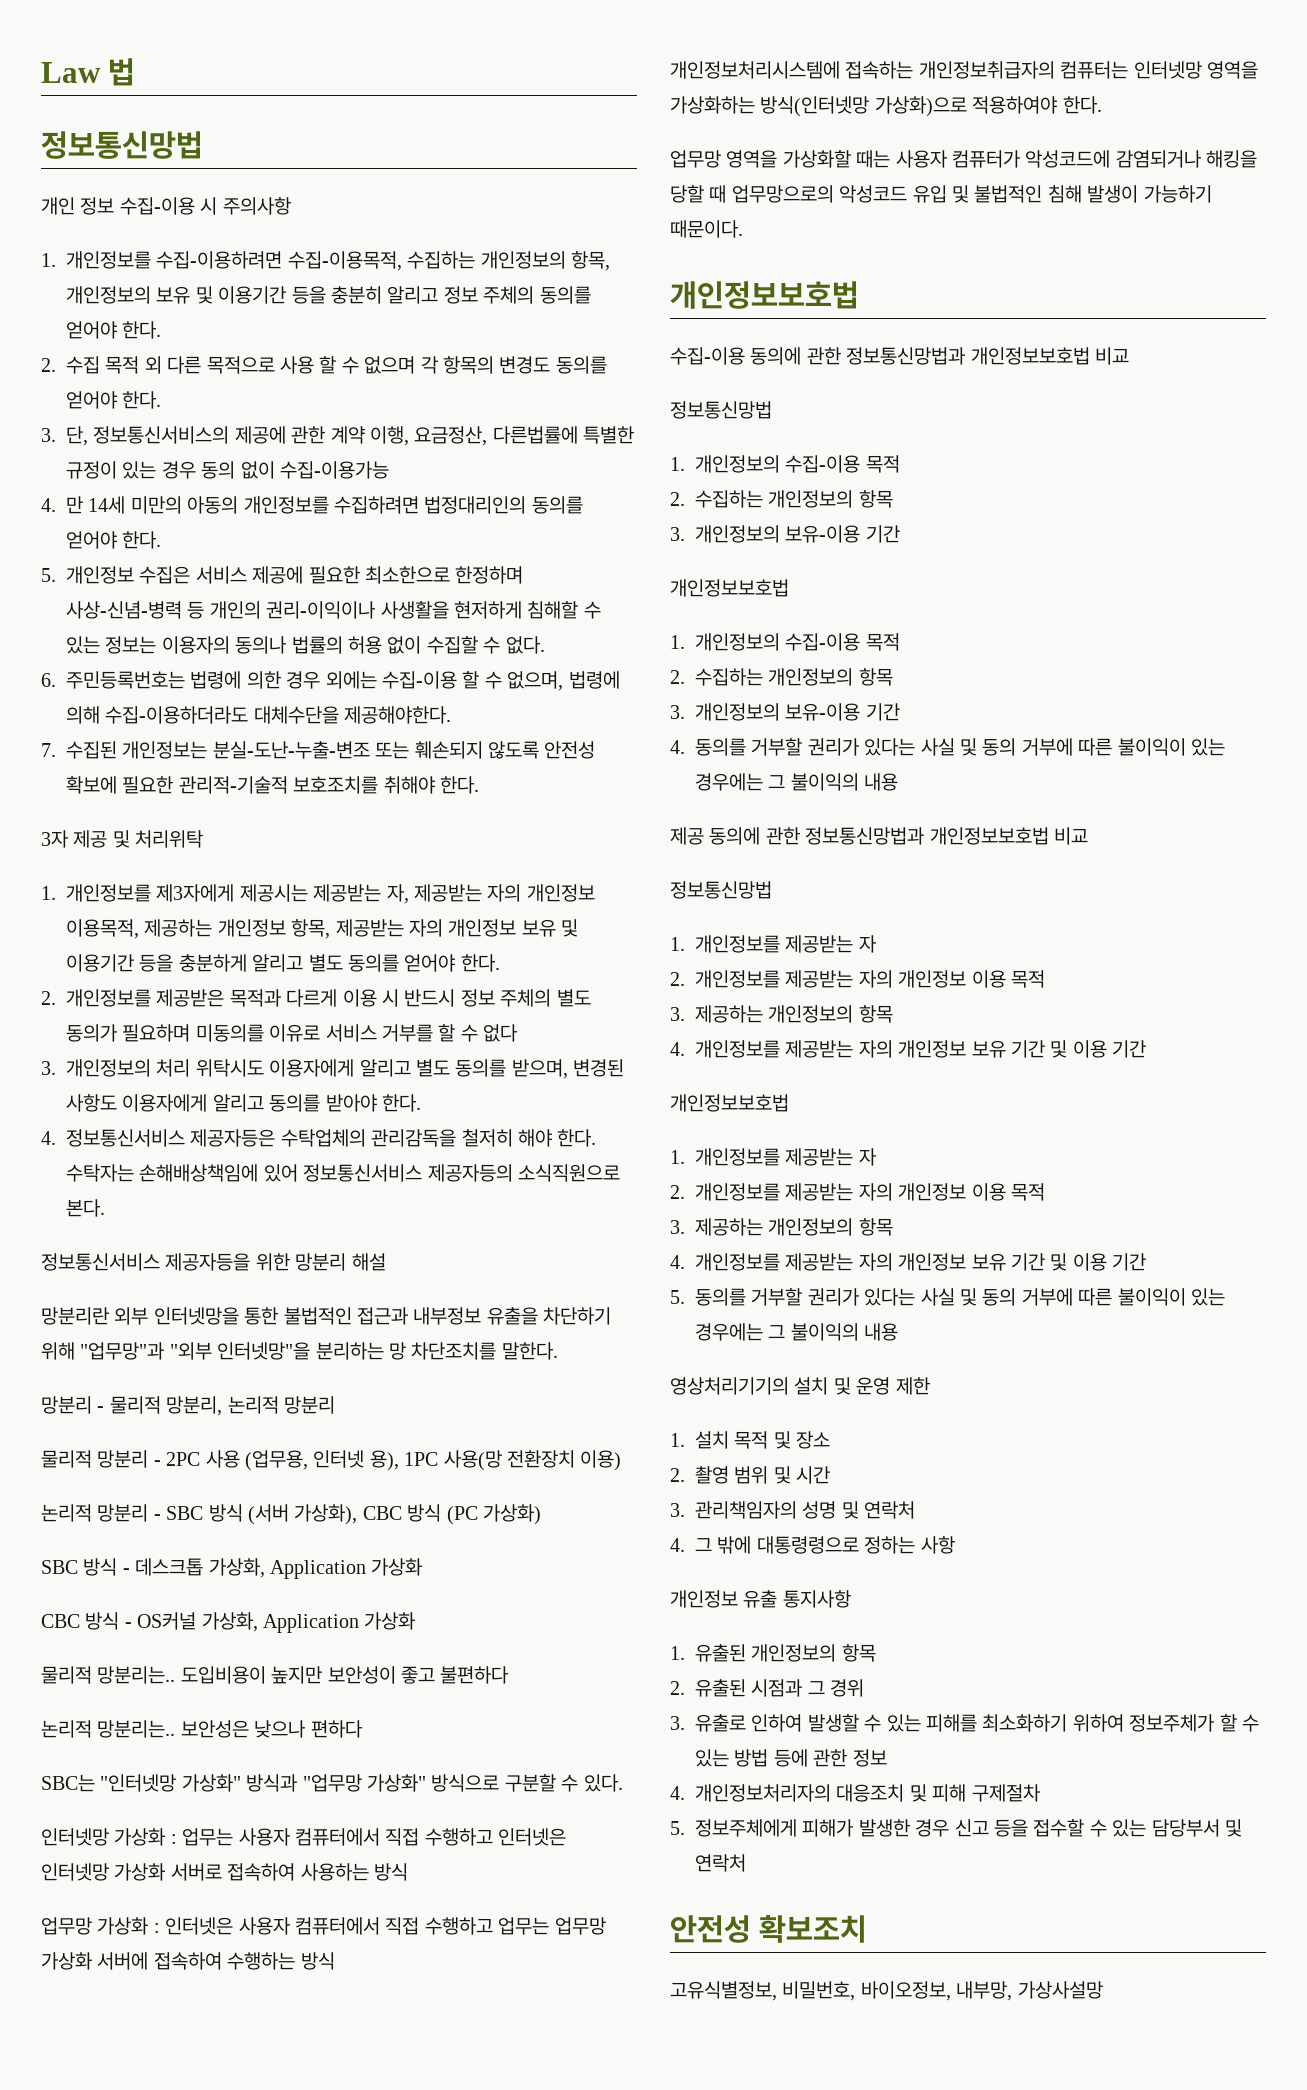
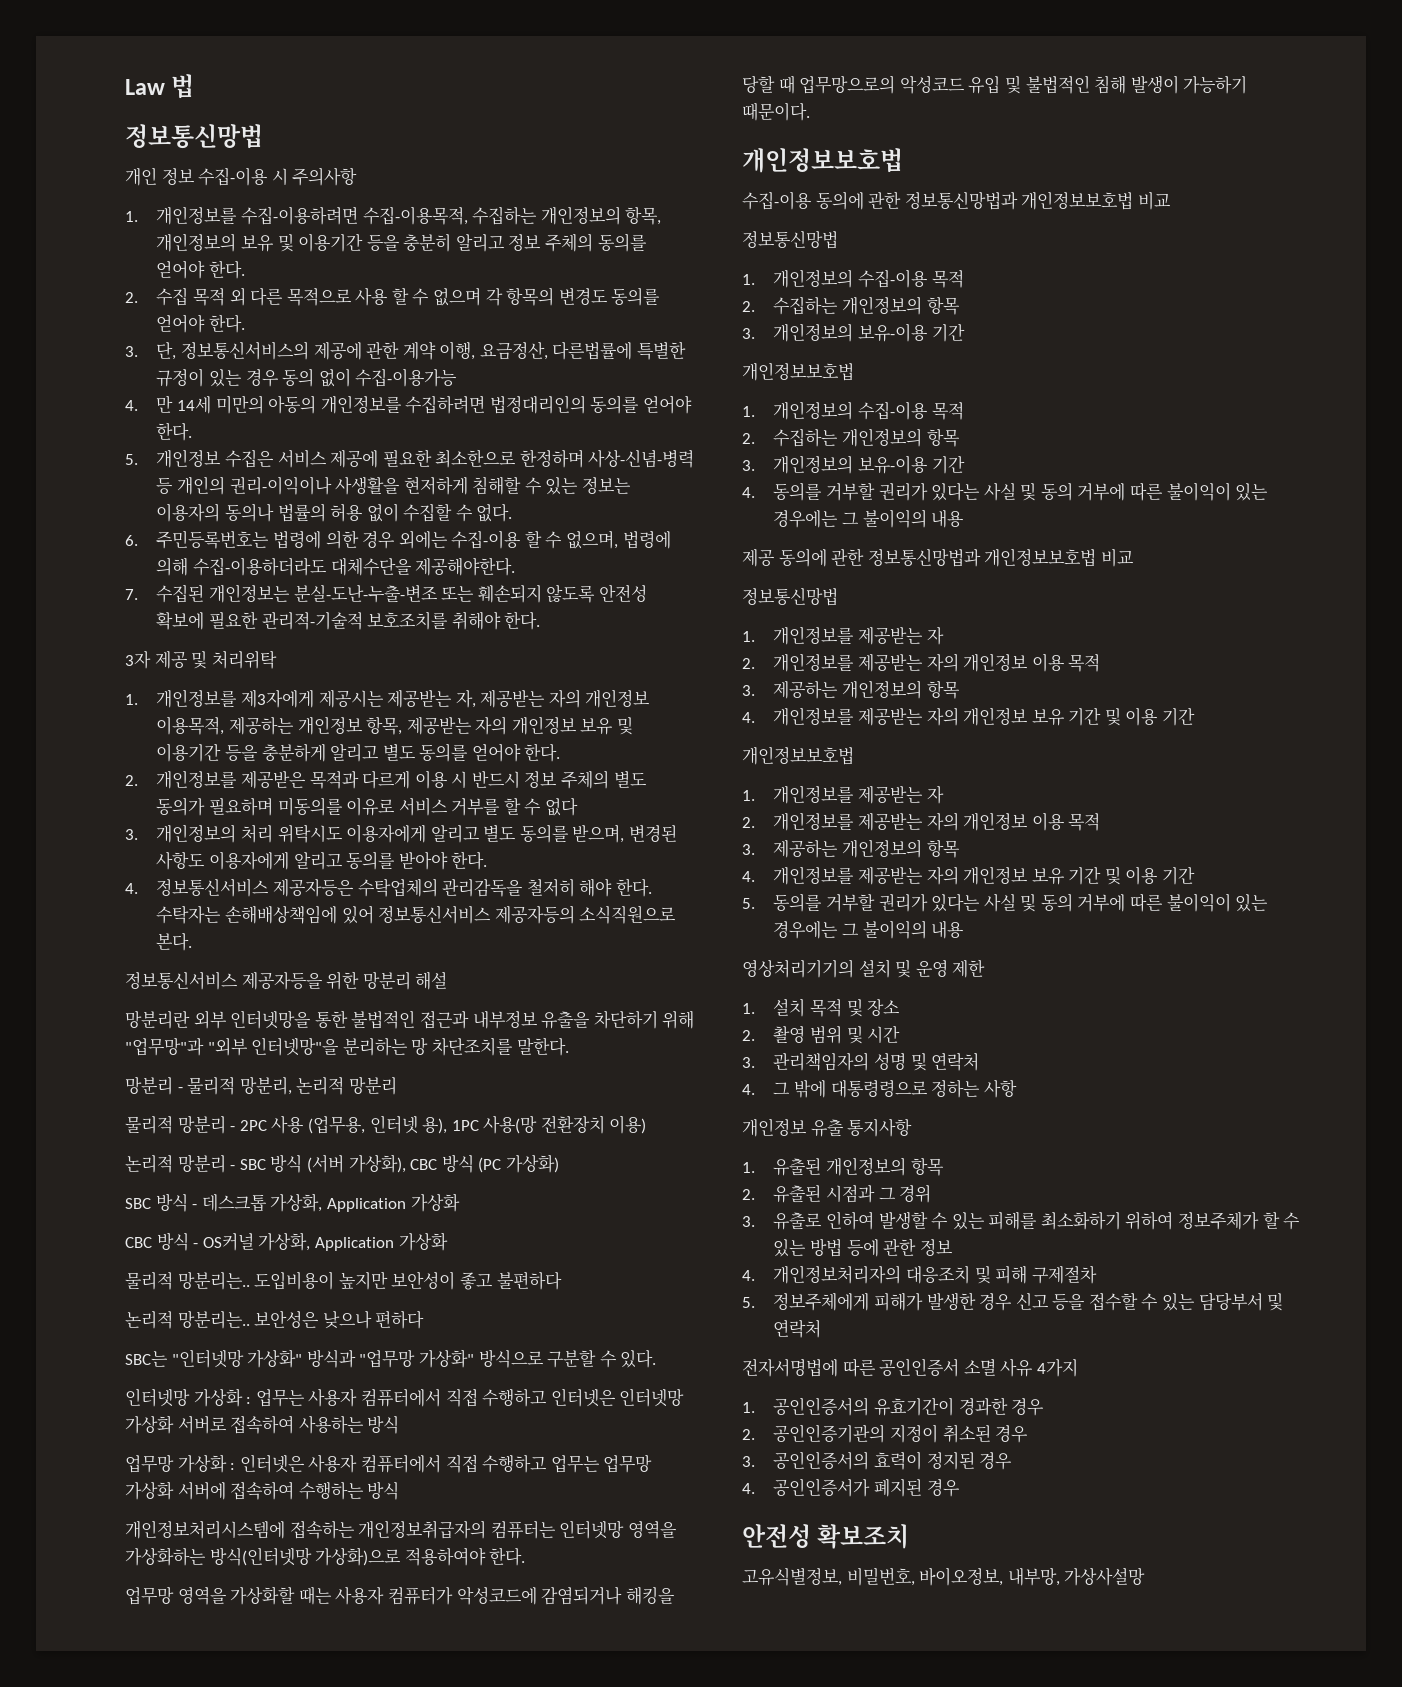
+ 전자서명법에 따른 공인인증서 소멸 사유 4가지
+ 1. 공인인증서의 유효기간이 경과한 경우
+ 2. 공인인증기관의 지정이 취소된 경우
+ 3. 공인인증서의 효력이 정지된 경우
+ 4. 공인인증서가 폐지된 경우

